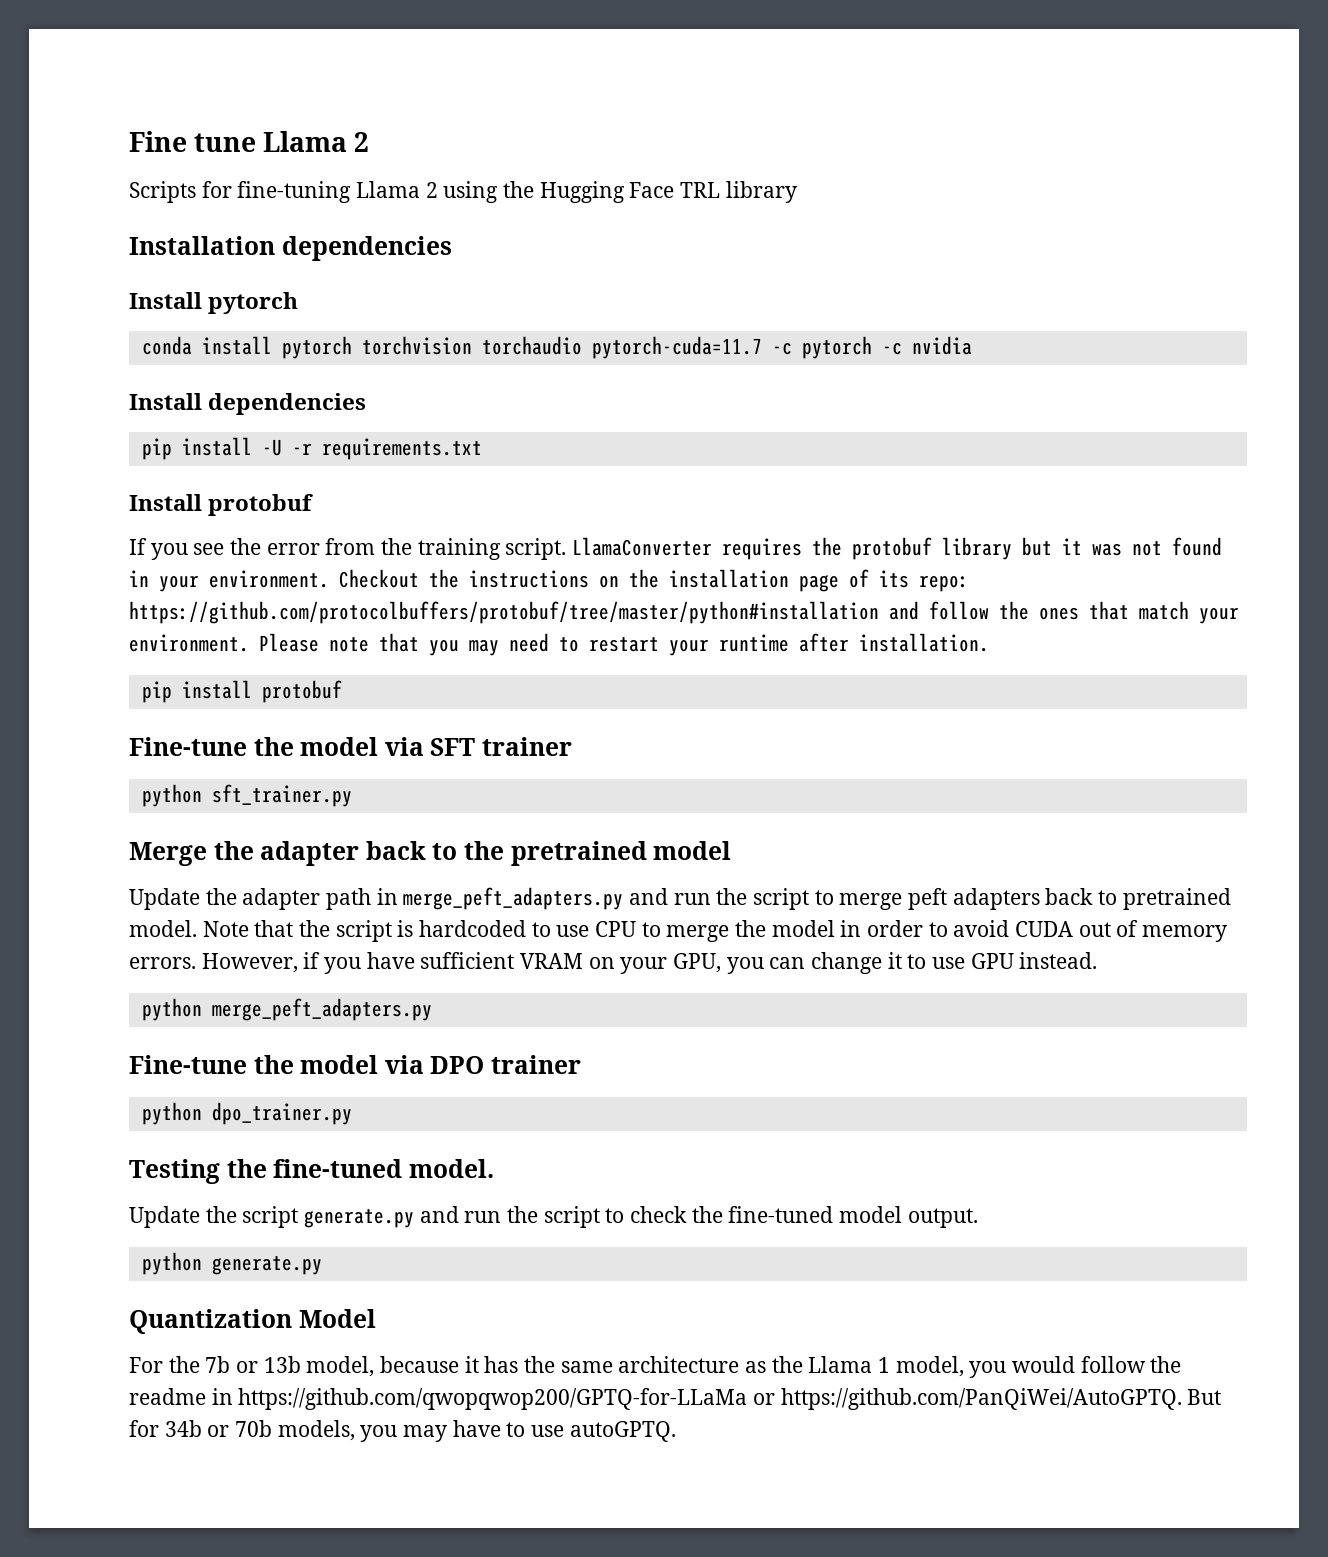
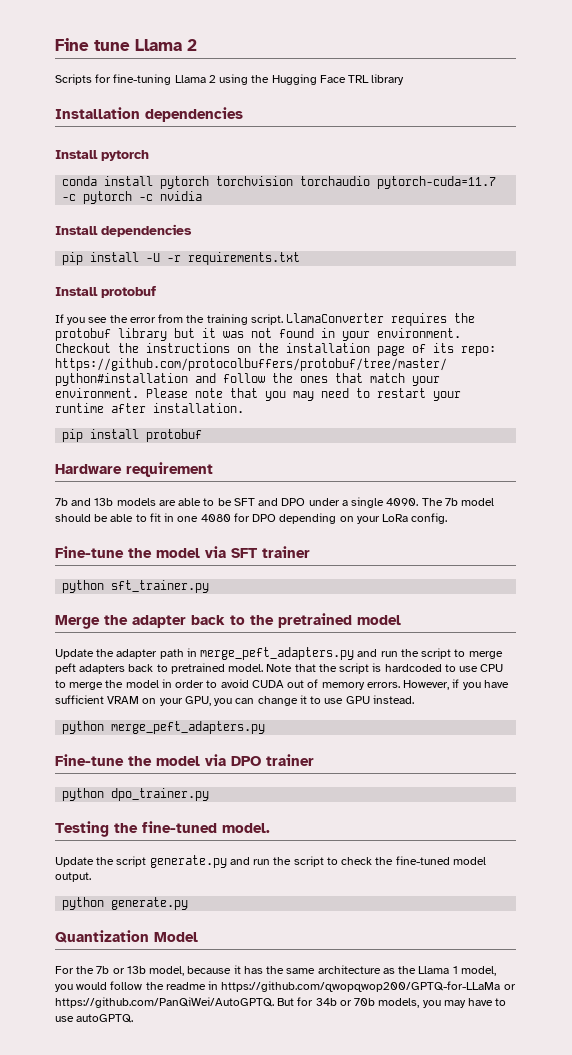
+ Hardware requirement
+ 7b and 13b models are able to be SFT and DPO under a single 4090. The 7b model should be able to fit in one 4080 for DPO depending on your LoRa config.

